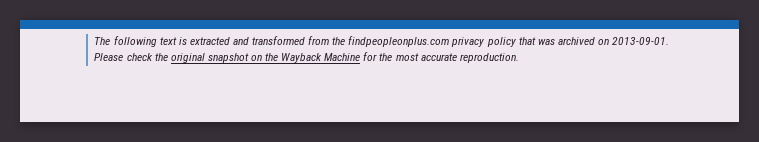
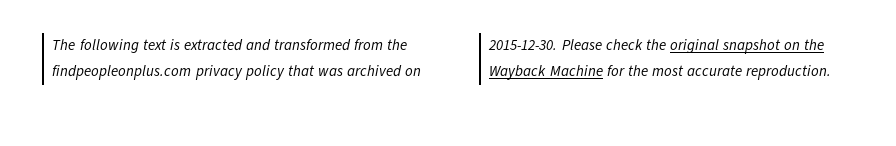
- The following text is extracted and transformed from the findpeopleonplus.com privacy policy that was archived on 2013-09-01.
+ The following text is extracted and transformed from the findpeopleonplus.com privacy policy that was archived on 2015-12-30.

